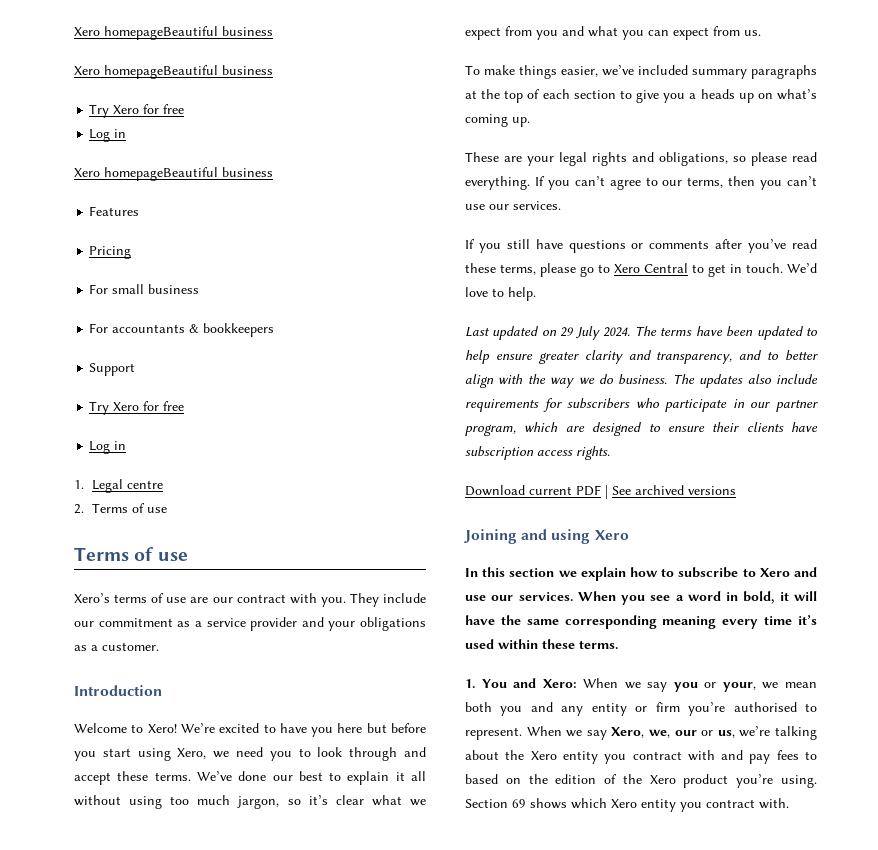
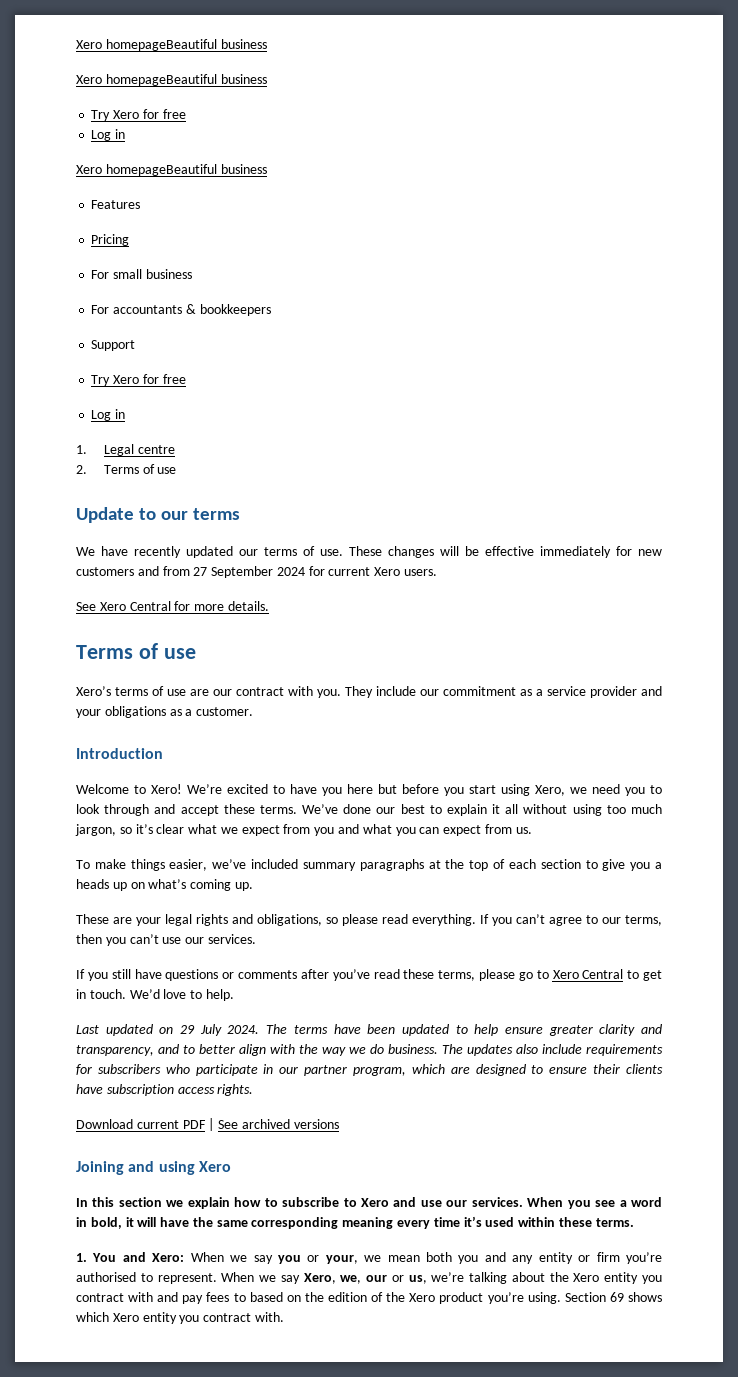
+ Update to our terms
+ We have recently updated our terms of use. These changes will be effective immediately for new customers and from 27 September 2024 for current Xero users.
+ See Xero Central for more details.

